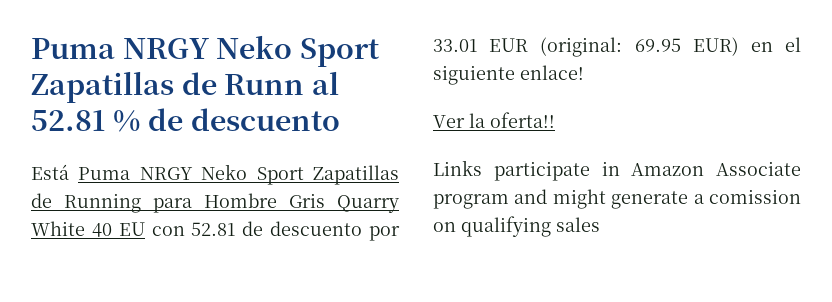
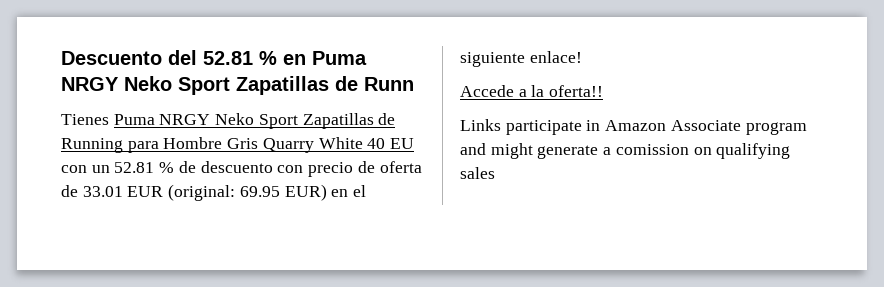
- Puma NRGY Neko Sport Zapatillas de Runn al 52.81 % de descuento
- Está Puma NRGY Neko Sport Zapatillas de Running para Hombre Gris Quarry White 40 EU con 52.81 de descuento por 33.01 EUR (original: 69.95 EUR) en el siguiente enlace!
+ Descuento del 52.81 % en Puma NRGY Neko Sport Zapatillas de Runn
+ Tienes Puma NRGY Neko Sport Zapatillas de Running para Hombre Gris Quarry White 40 EU con un 52.81 % de descuento con precio de oferta de 33.01 EUR (original: 69.95 EUR) en el siguiente enlace!
- Ver la oferta!!
+ Accede a la oferta!!

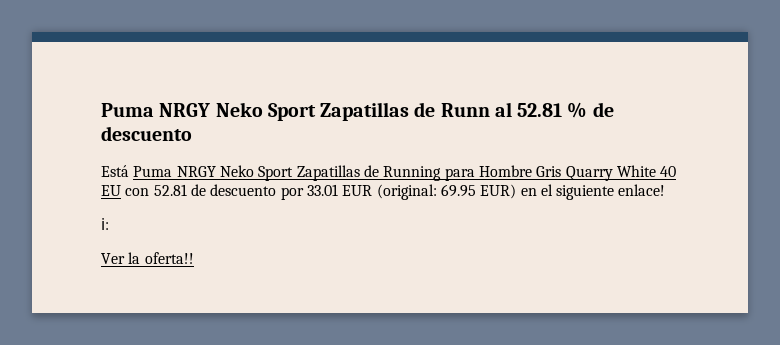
- Descuento del 52.81 % en Puma NRGY Neko Sport Zapatillas de Runn
- Tienes Puma NRGY Neko Sport Zapatillas de Running para Hombre Gris Quarry White 40 EU con un 52.81 % de descuento con precio de oferta de 33.01 EUR (original: 69.95 EUR) en el siguiente enlace!
+ Puma NRGY Neko Sport Zapatillas de Runn al 52.81 % de descuento
+ Está Puma NRGY Neko Sport Zapatillas de Running para Hombre Gris Quarry White 40 EU con 52.81 de descuento por 33.01 EUR (original: 69.95 EUR) en el siguiente enlace!
- Accede a la oferta!!
+ ℹ:
+ Ver la oferta!!
- Links participate in Amazon Associate program and might generate a comission on qualifying sales

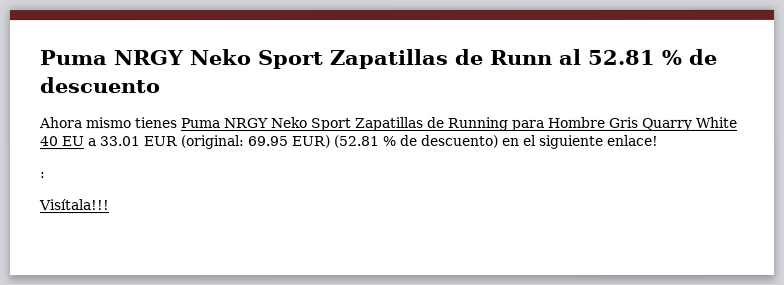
- Está Puma NRGY Neko Sport Zapatillas de Running para Hombre Gris Quarry White 40 EU con 52.81 de descuento por 33.01 EUR (original: 69.95 EUR) en el siguiente enlace!
+ Ahora mismo tienes Puma NRGY Neko Sport Zapatillas de Running para Hombre Gris Quarry White 40 EU a 33.01 EUR (original: 69.95 EUR) (52.81 % de descuento) en el siguiente enlace!
- ℹ:
- Ver la oferta!!
+ :
+ Visítala!!!

